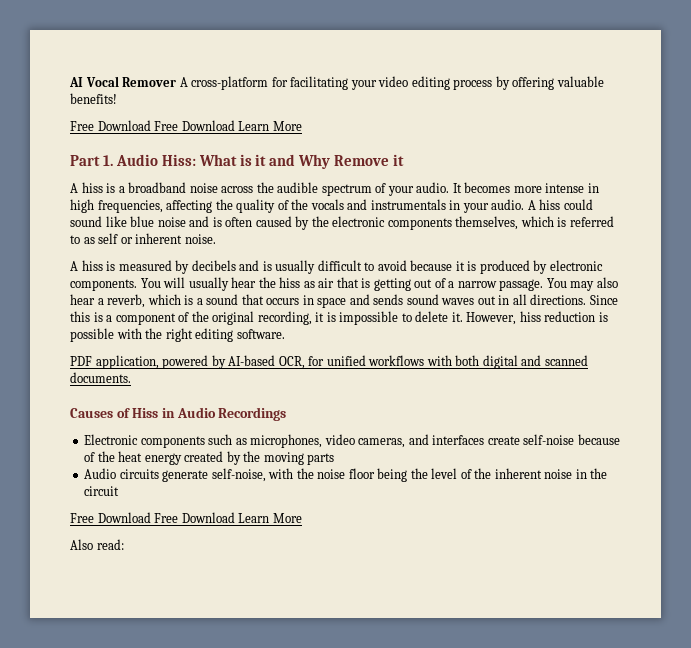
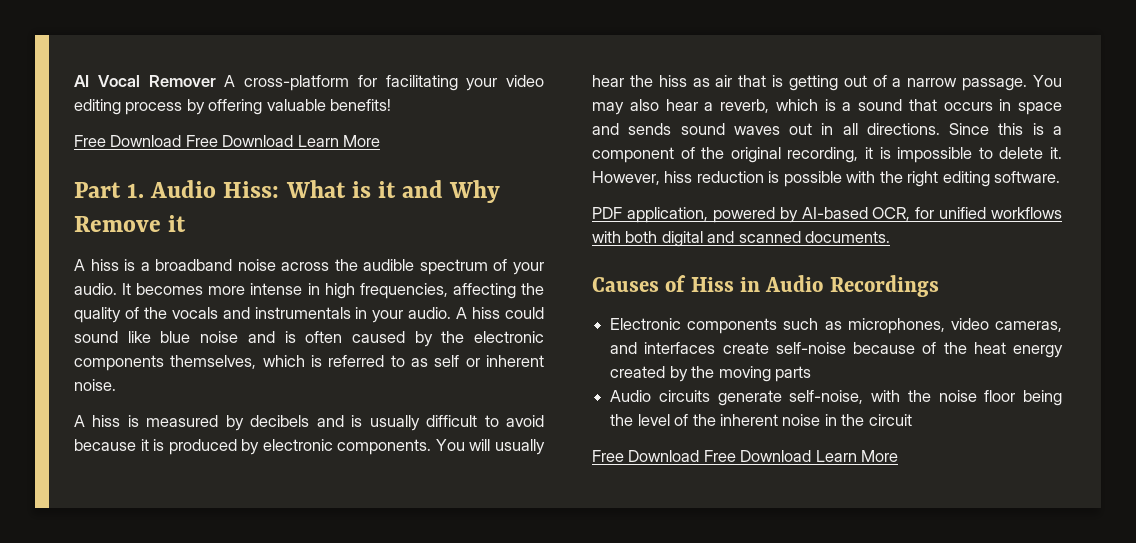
- Also read:

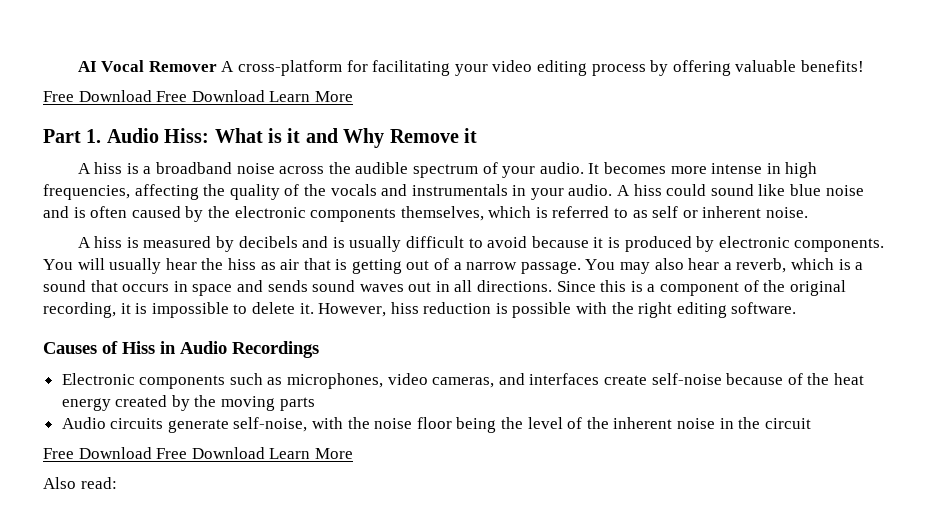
- PDF application, powered by AI-based OCR, for unified workflows with both digital and scanned documents.
+ Also read:

